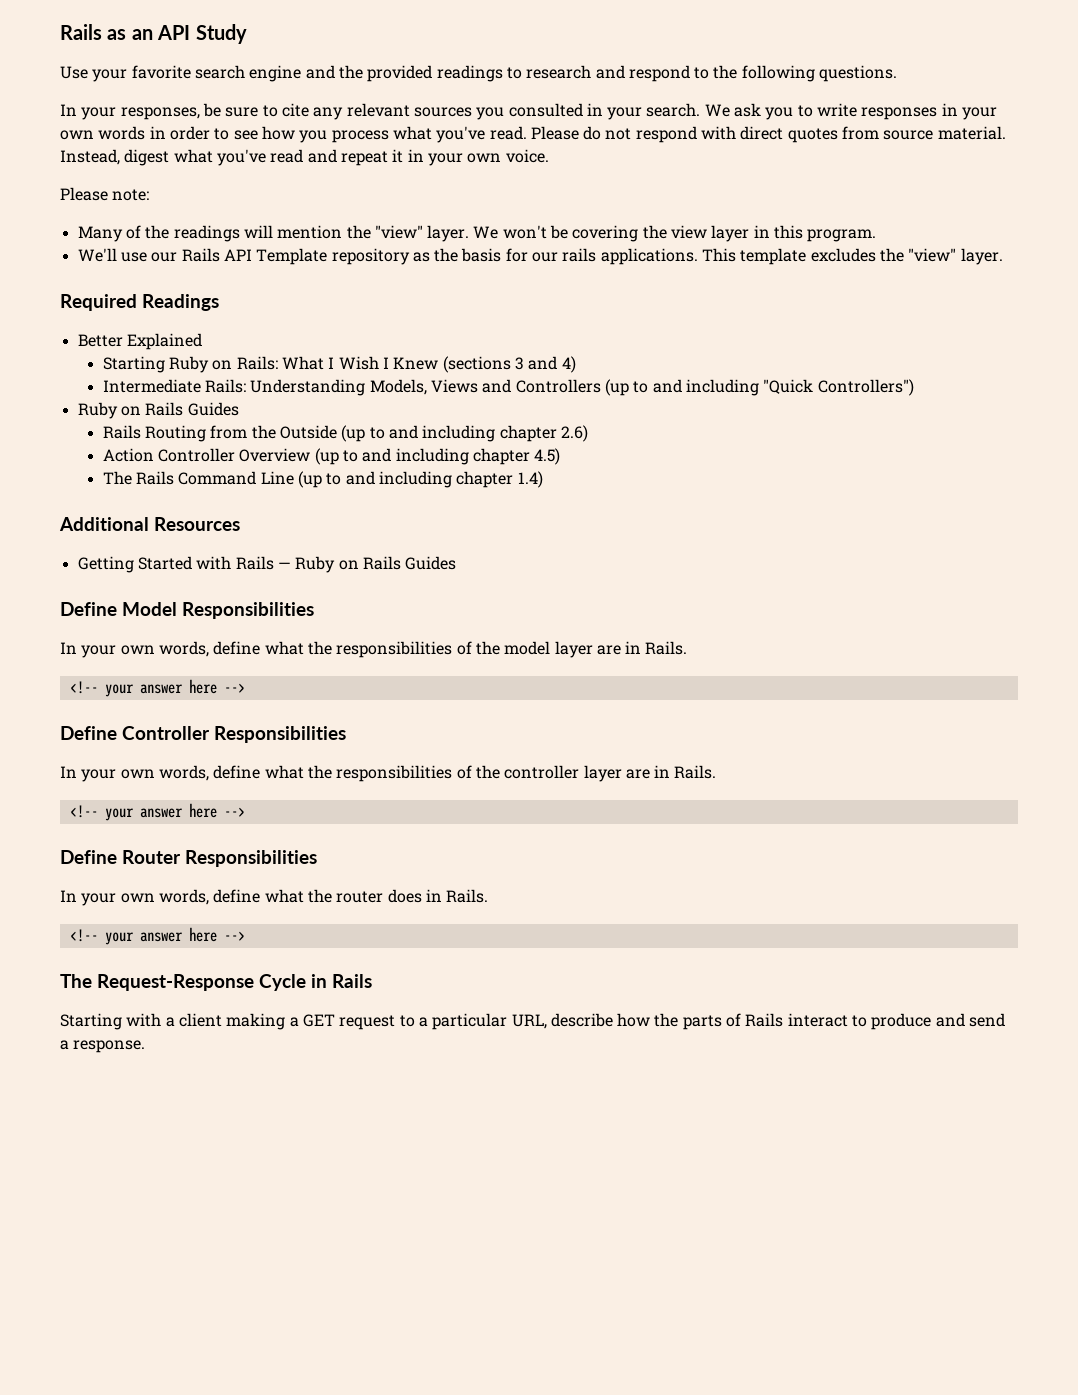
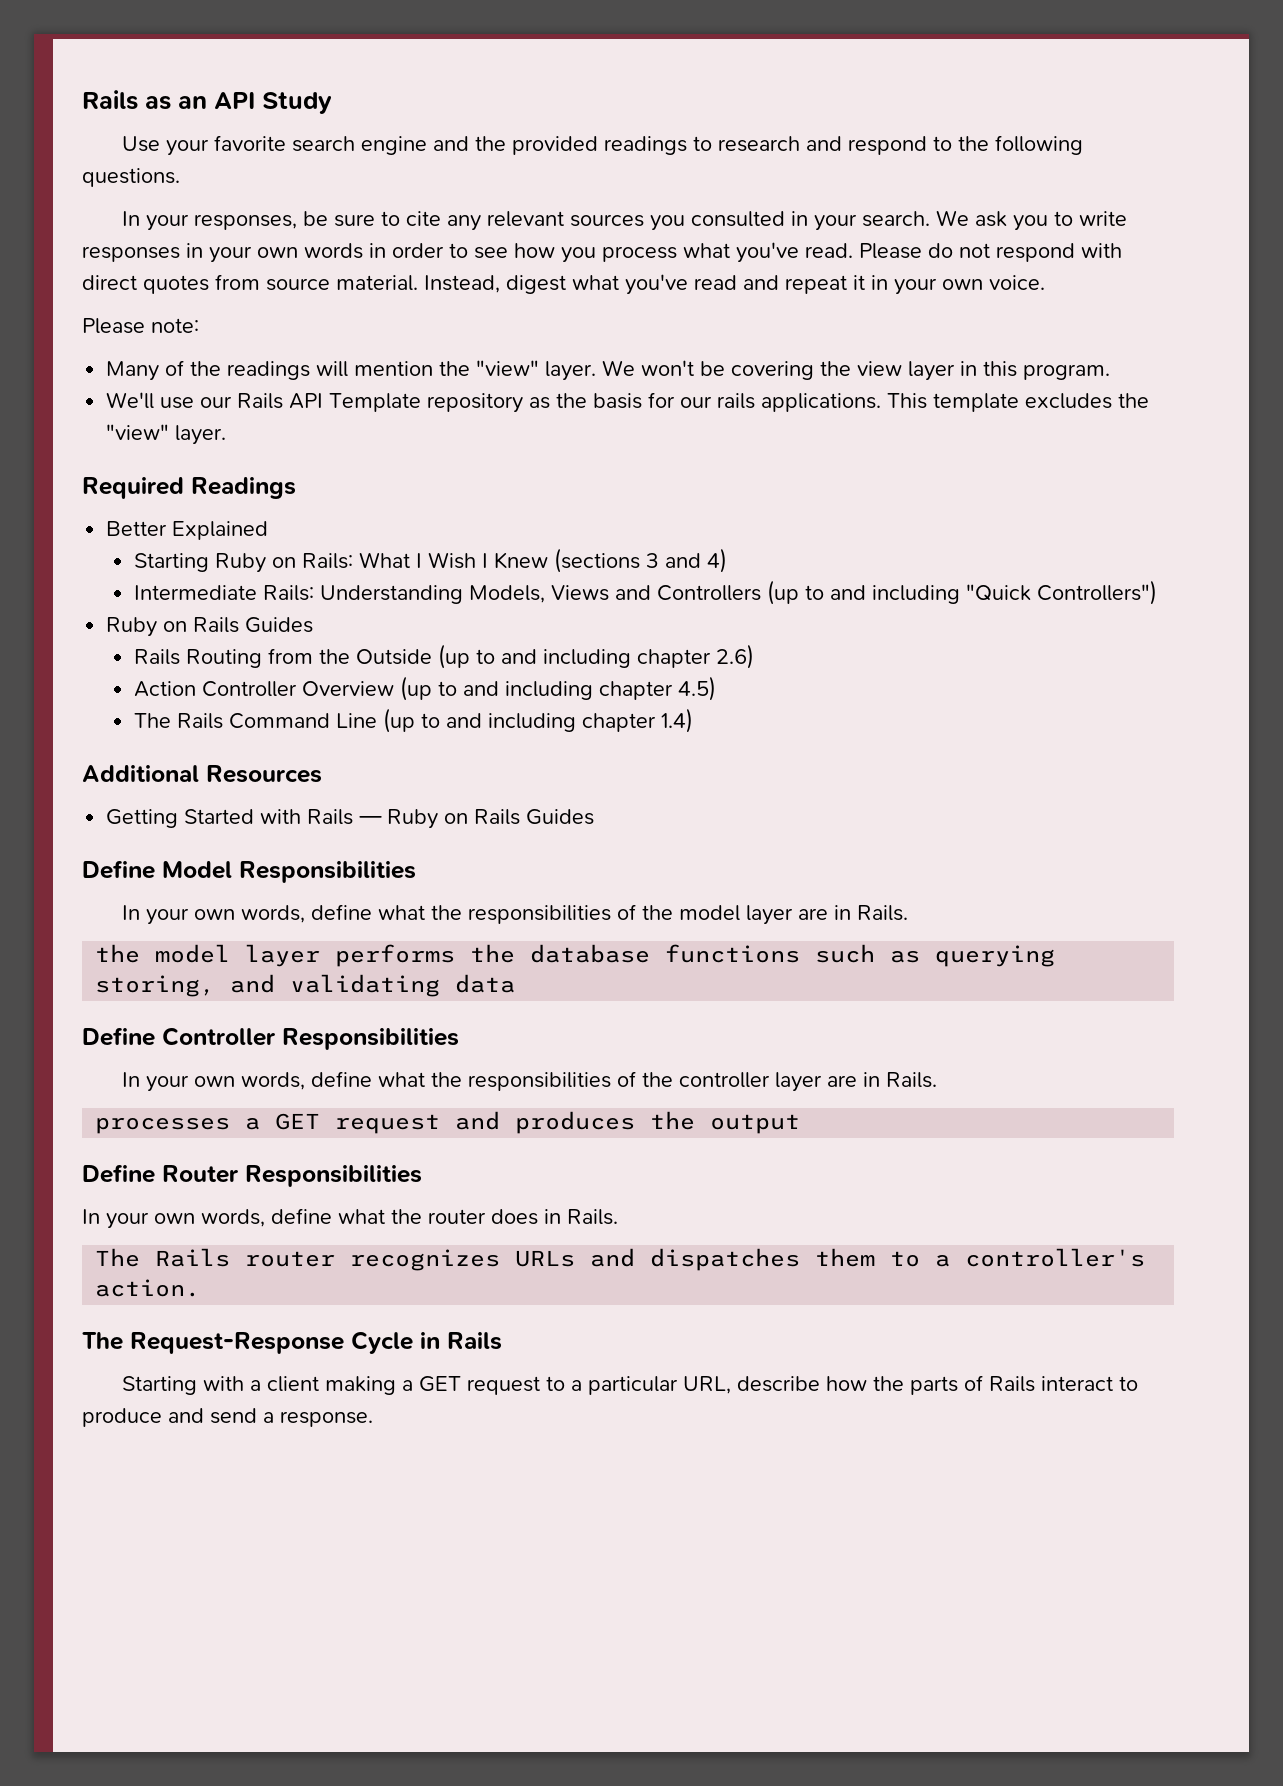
  In your own words, define what the responsibilities of the model layer are in Rails.
- <!-- your answer here -->
+ the model layer performs the database functions such as querying storing, and validating data
  In your own words, define what the responsibilities of the controller layer are in Rails.
- <!-- your answer here -->
+ processes a GET request and produces the output
  In your own words, define what the router does in Rails.
- <!-- your answer here -->
+ The Rails router recognizes URLs and dispatches them to a controller's action.

